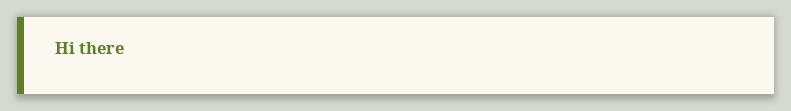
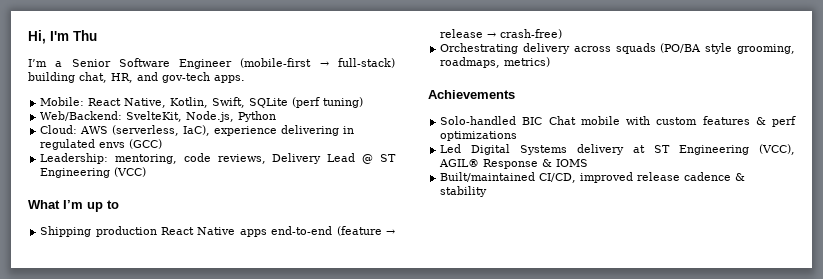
- Hi there
+ Hi, I'm Thu
+ I’m a Senior Software Engineer (mobile-first → full-stack) building chat, HR, and gov-tech apps.
+ Mobile: React Native, Kotlin, Swift, SQLite (perf tuning)
+ Web/Backend: SvelteKit, Node.js, Python
+ Cloud: AWS (serverless, IaC), experience delivering in regulated envs (GCC)
+ Leadership: mentoring, code reviews, Delivery Lead @ ST Engineering (VCC)
+ What I’m up to
+ Shipping production React Native apps end-to-end (feature → release → crash-free)
+ Orchestrating delivery across squads (PO/BA style grooming, roadmaps, metrics)
+ Achievements
+ Solo-handled BIC Chat mobile with custom features & perf optimizations
+ Led Digital Systems delivery at ST Engineering (VCC), AGIL® Response & IOMS
+ Built/maintained CI/CD, improved release cadence & stability

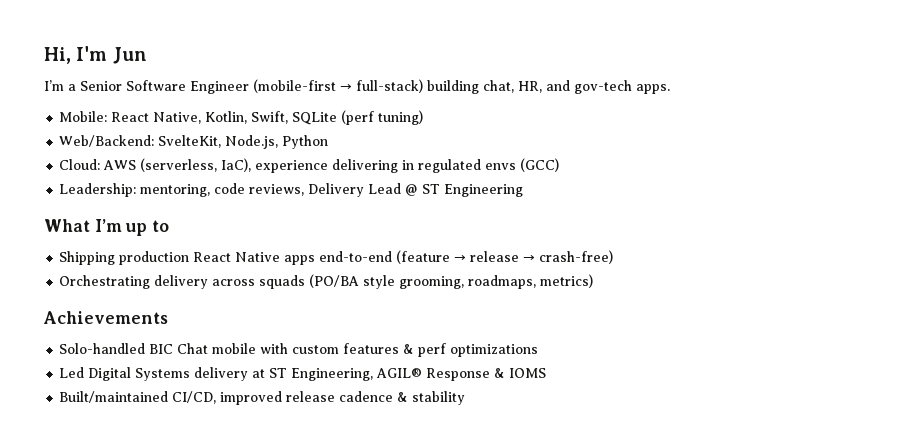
- Hi, I'm Thu
+ Hi, I'm Jun
- Leadership: mentoring, code reviews, Delivery Lead @ ST Engineering (VCC)
+ Leadership: mentoring, code reviews, Delivery Lead @ ST Engineering
- Led Digital Systems delivery at ST Engineering (VCC), AGIL® Response & IOMS
+ Led Digital Systems delivery at ST Engineering, AGIL® Response & IOMS

